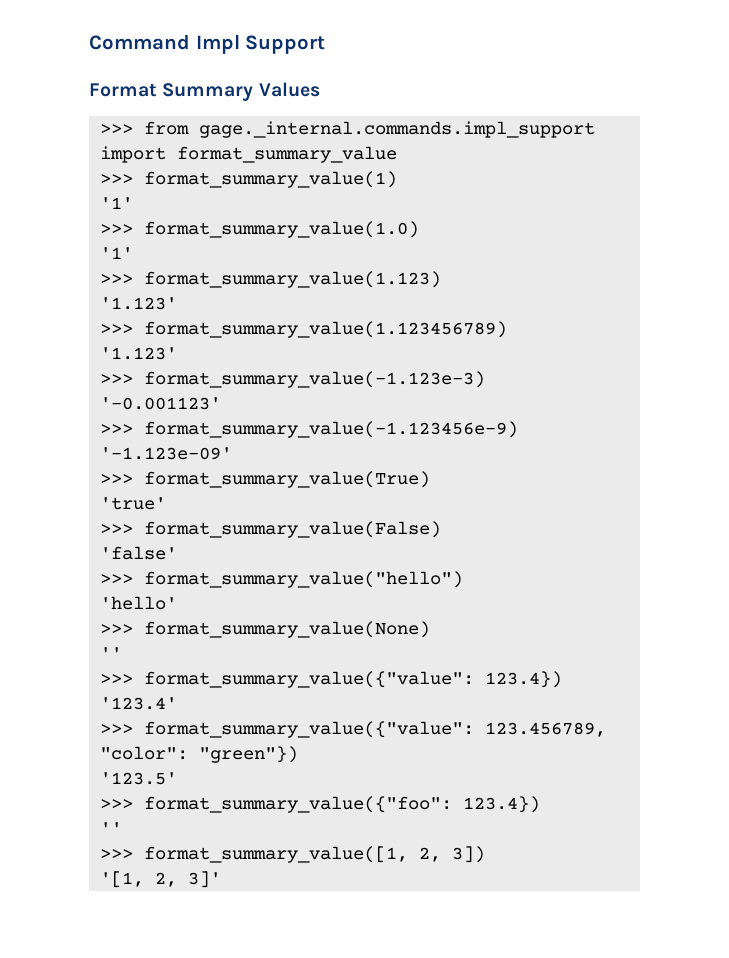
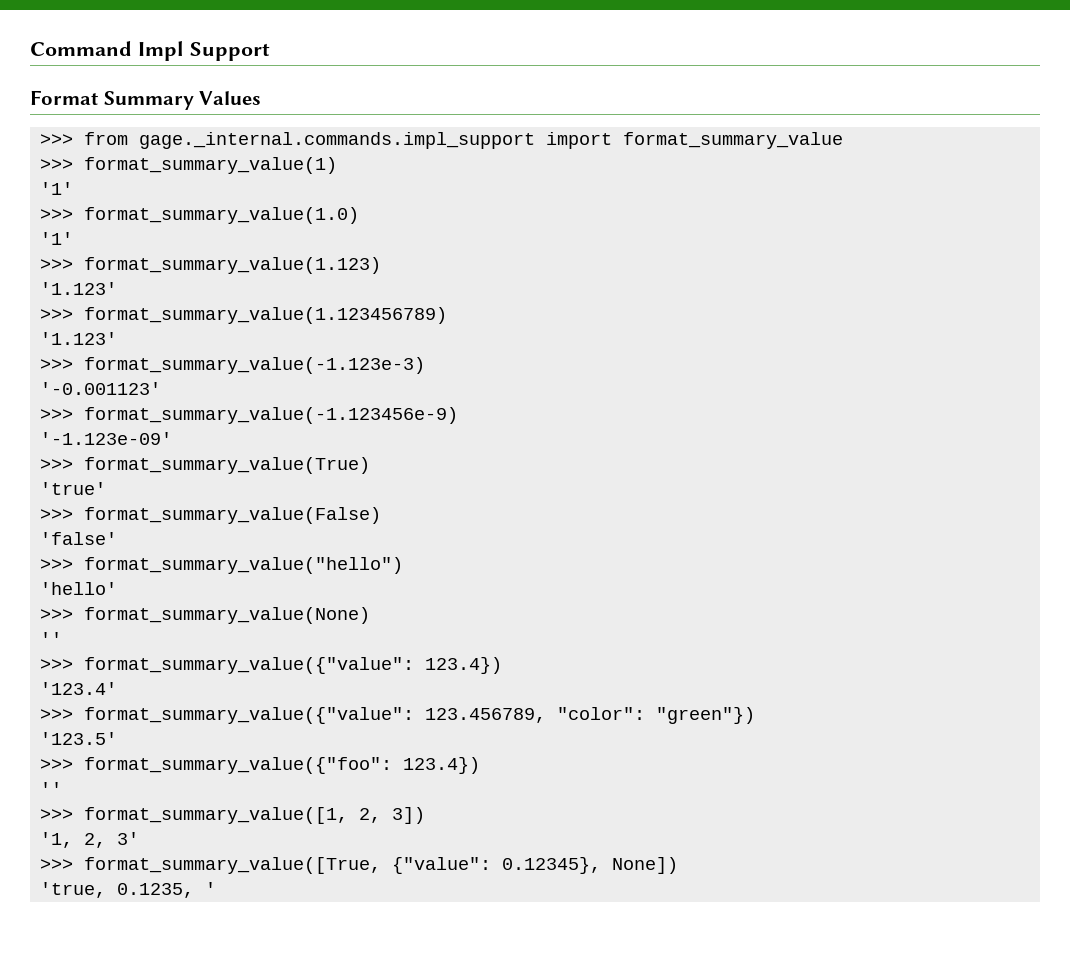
- '[1, 2, 3]'
+ '1, 2, 3'
+ >>> format_summary_value([True, {"value": 0.12345}, None])
+ 'true, 0.1235, '

